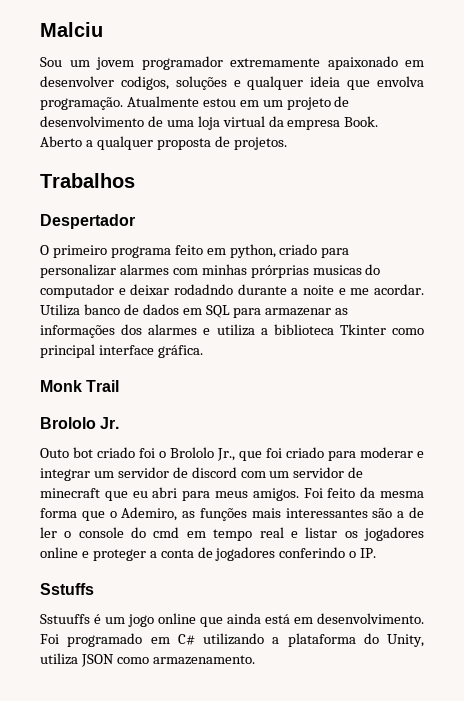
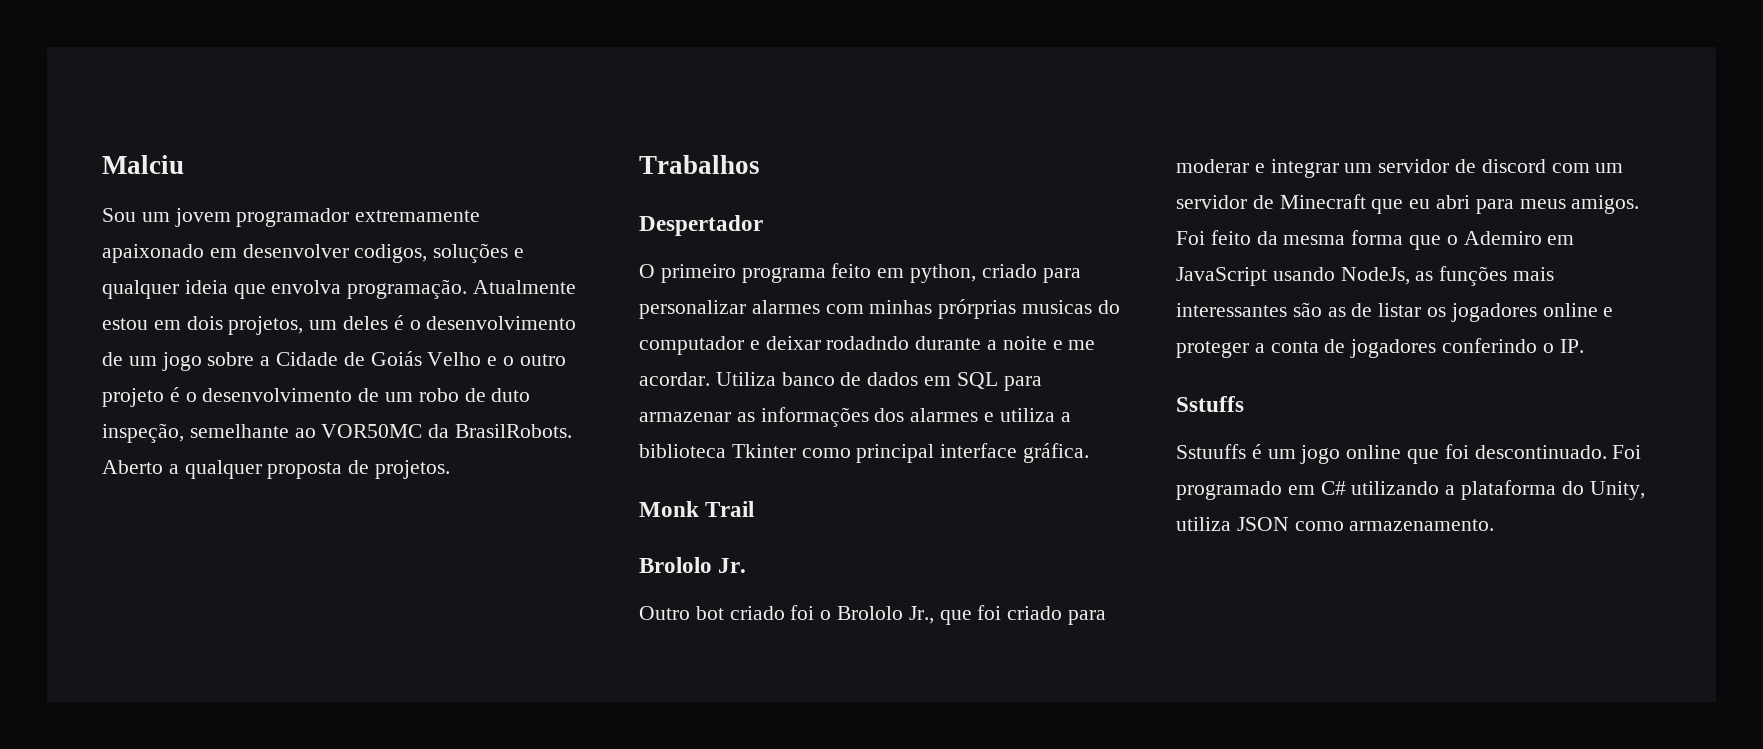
- Atualmente estou em um projeto de desenvolvimento de uma loja virtual da empresa Book.
+ Atualmente estou em dois projetos, um deles é o desenvolvimento de um jogo sobre a Cidade de Goiás Velho e o outro projeto é o desenvolvimento de um robo de duto inspeção, semelhante ao VOR50MC da BrasilRobots.
- Outo bot criado foi o Brololo Jr., que foi criado para moderar e integrar um servidor de discord com um servidor de minecraft que eu abri para meus amigos.
+ Outro bot criado foi o Brololo Jr., que foi criado para moderar e integrar um servidor de discord com um servidor de Minecraft que eu abri para meus amigos.
- Foi feito da mesma forma que o Ademiro, as funções mais interessantes são a de ler o console do cmd em tempo real e listar os jogadores online e proteger a conta de jogadores conferindo o IP.
+ Foi feito da mesma forma que o Ademiro em JavaScript usando NodeJs, as funções mais interessantes são as de listar os jogadores online e proteger a conta de jogadores conferindo o IP.
- Sstuuffs é um jogo online que ainda está em desenvolvimento.
+ Sstuuffs é um jogo online que foi descontinuado.

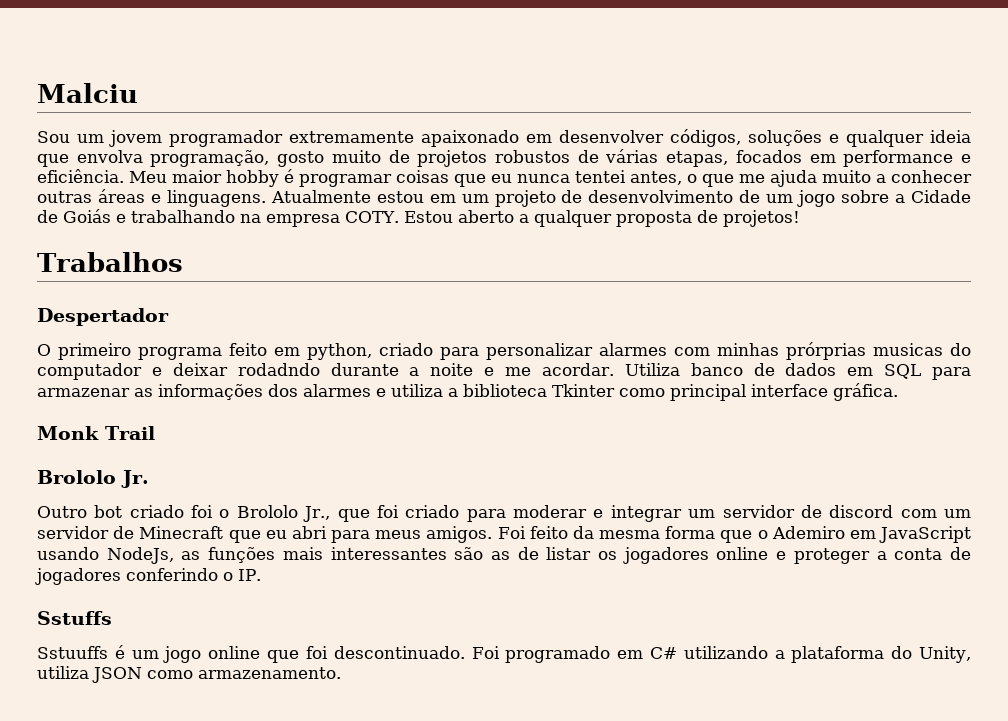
- Sou um jovem programador extremamente apaixonado em desenvolver codigos, soluções e qualquer ideia que envolva programação. Atualmente estou em dois projetos, um deles é o desenvolvimento de um jogo sobre a Cidade de Goiás Velho e o outro projeto é o desenvolvimento de um robo de duto inspeção, semelhante ao VOR50MC da BrasilRobots. Aberto a qualquer proposta de projetos.
+ Sou um jovem programador extremamente apaixonado em desenvolver códigos, soluções e qualquer ideia que envolva programação, gosto muito de projetos robustos de várias etapas, focados em performance e eficiência. Meu maior hobby é programar coisas que eu nunca tentei antes, o que me ajuda muito a conhecer outras áreas e linguagens. Atualmente estou em um projeto de desenvolvimento de um jogo sobre a Cidade de Goiás e trabalhando na empresa COTY. Estou aberto a qualquer proposta de projetos!

